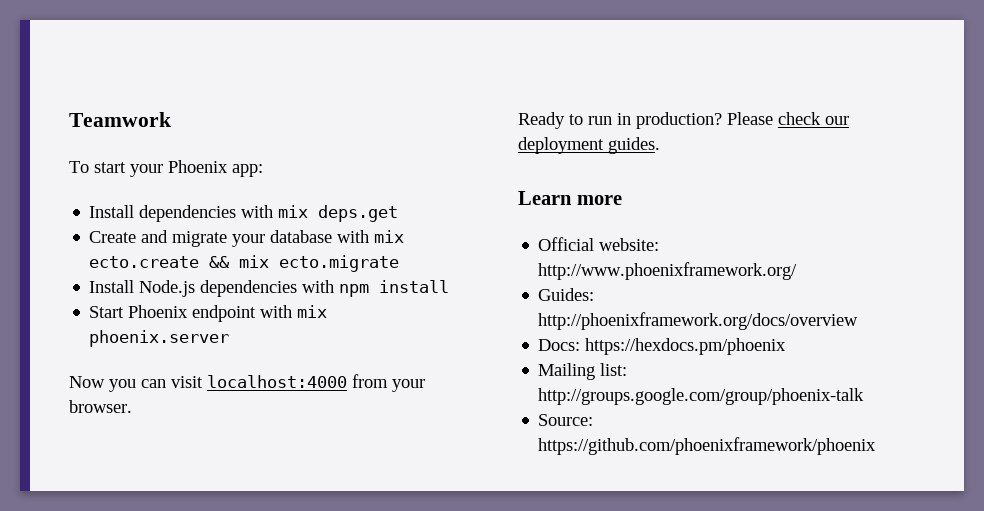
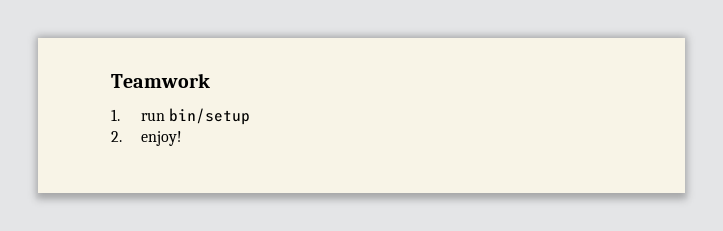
- To start your Phoenix app:
- Install dependencies with mix deps.get
- Create and migrate your database with mix ecto.create && mix ecto.migrate
- Install Node.js dependencies with npm install
- Start Phoenix endpoint with mix phoenix.server
- Now you can visit localhost:4000 from your browser.
- Ready to run in production? Please check our deployment guides.
- Learn more
- Official website: http://www.phoenixframework.org/
- Guides: http://phoenixframework.org/docs/overview
- Docs: https://hexdocs.pm/phoenix
- Mailing list: http://groups.google.com/group/phoenix-talk
- Source: https://github.com/phoenixframework/phoenix
+ 1. run bin/setup
+ 2. enjoy!

